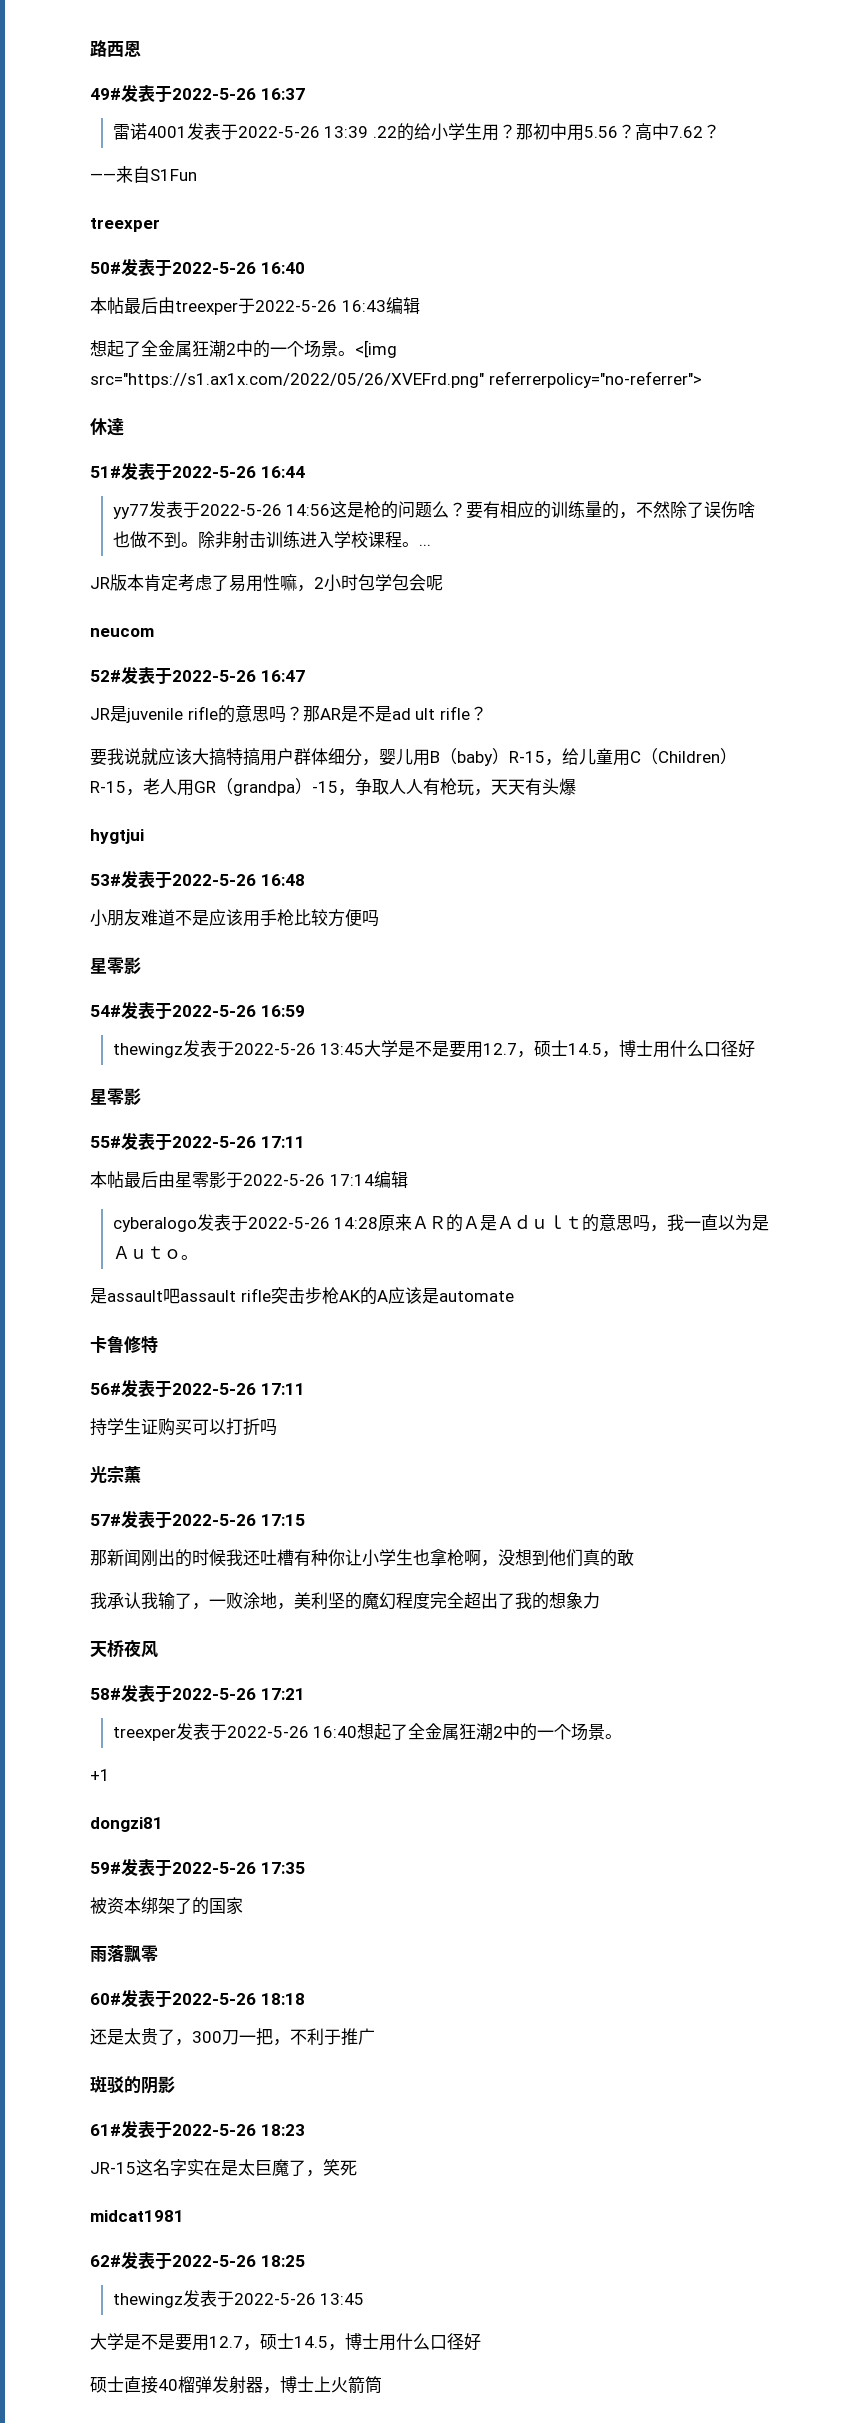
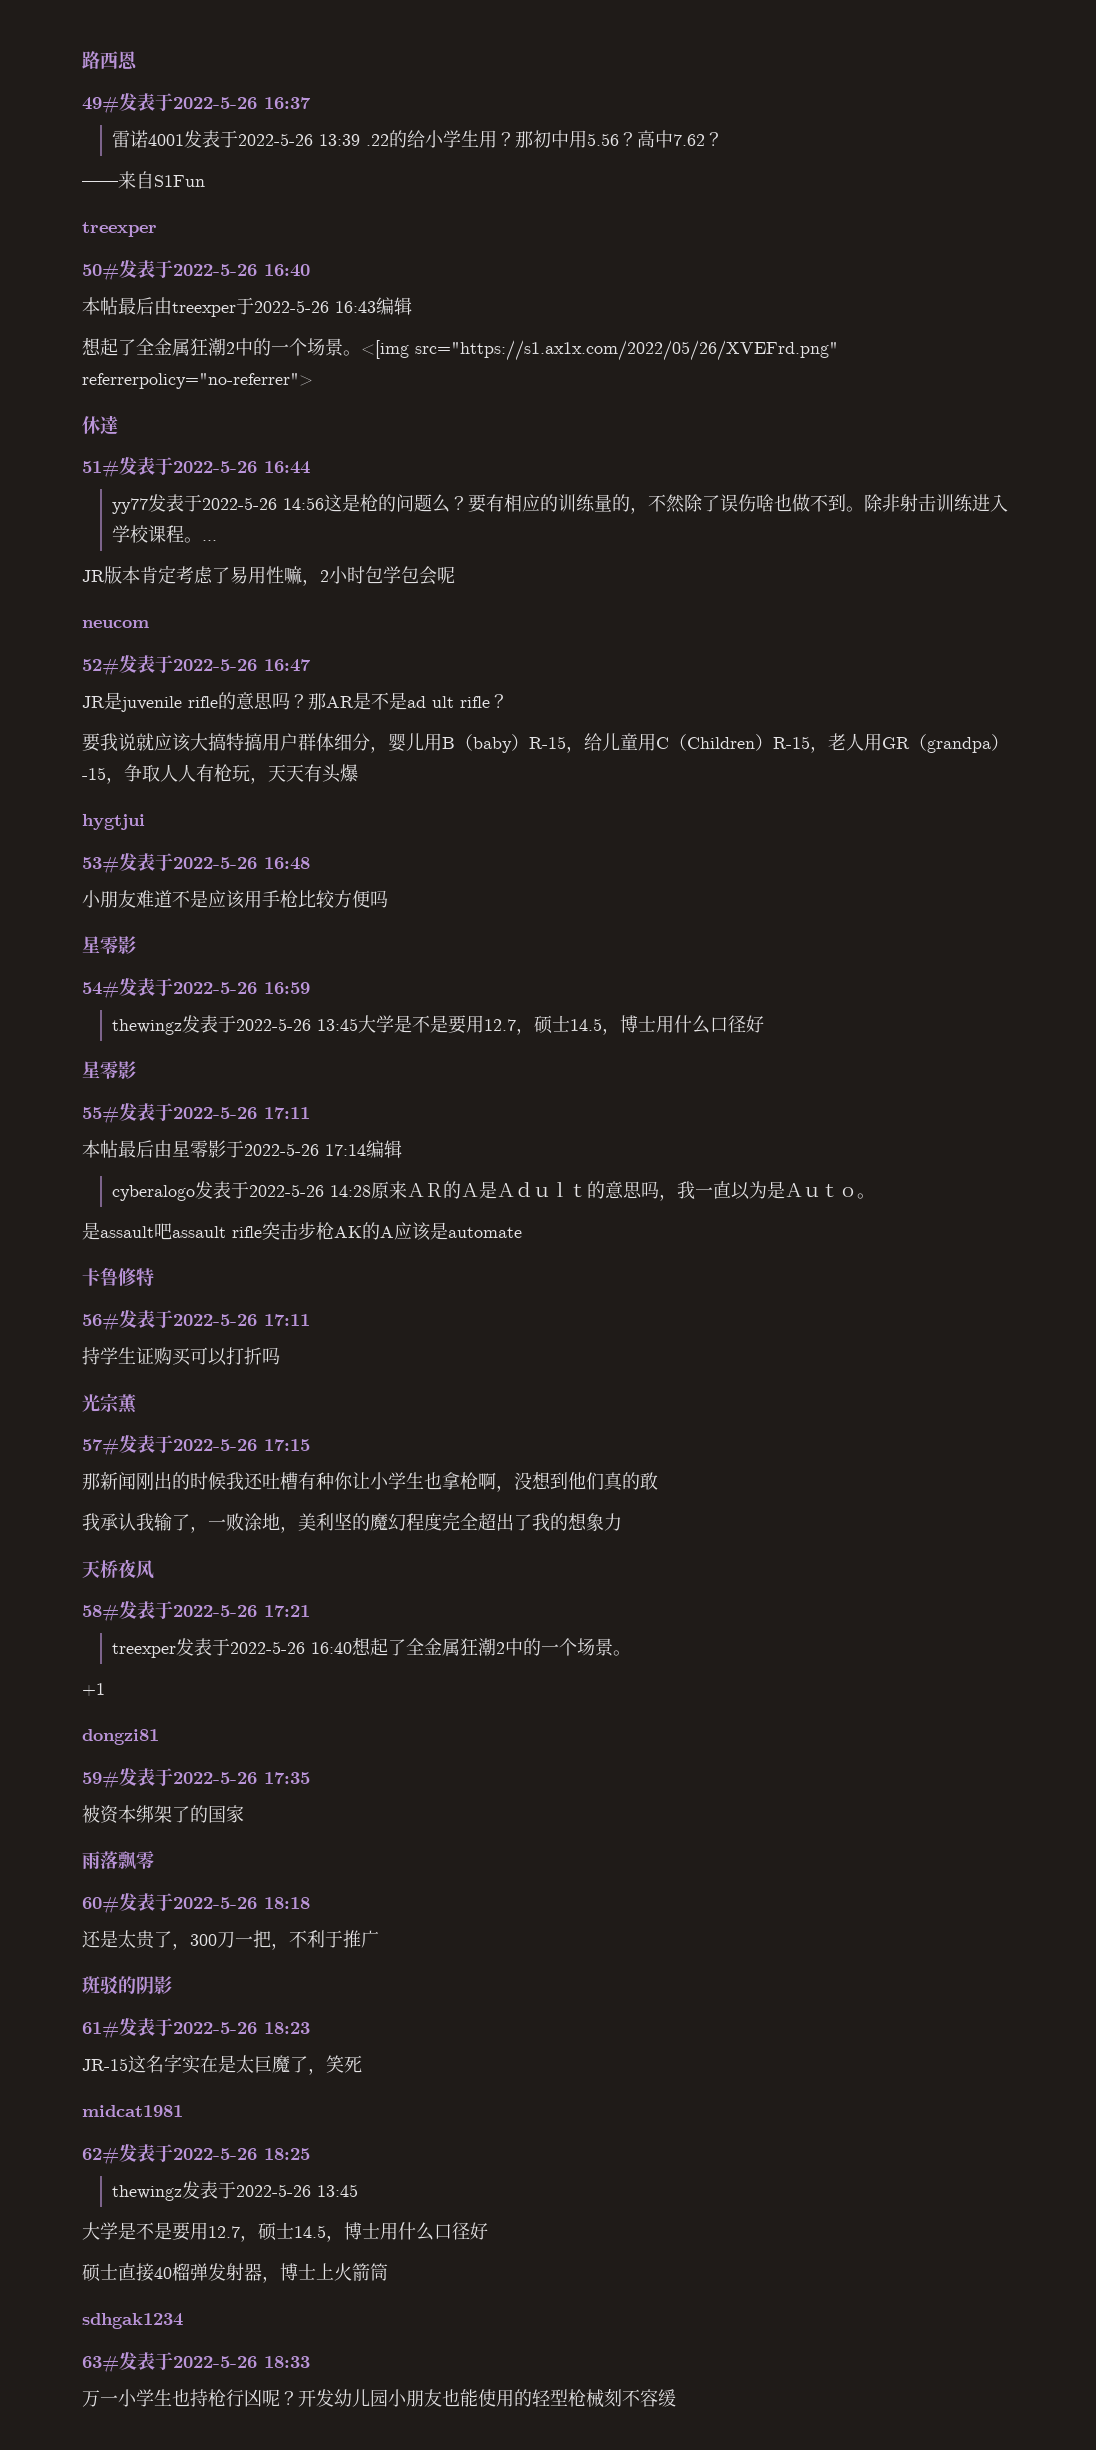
+ sdhgak1234
+ 63#发表于2022-5-26 18:33
+ 万一小学生也持枪行凶呢？开发幼儿园小朋友也能使用的轻型枪械刻不容缓

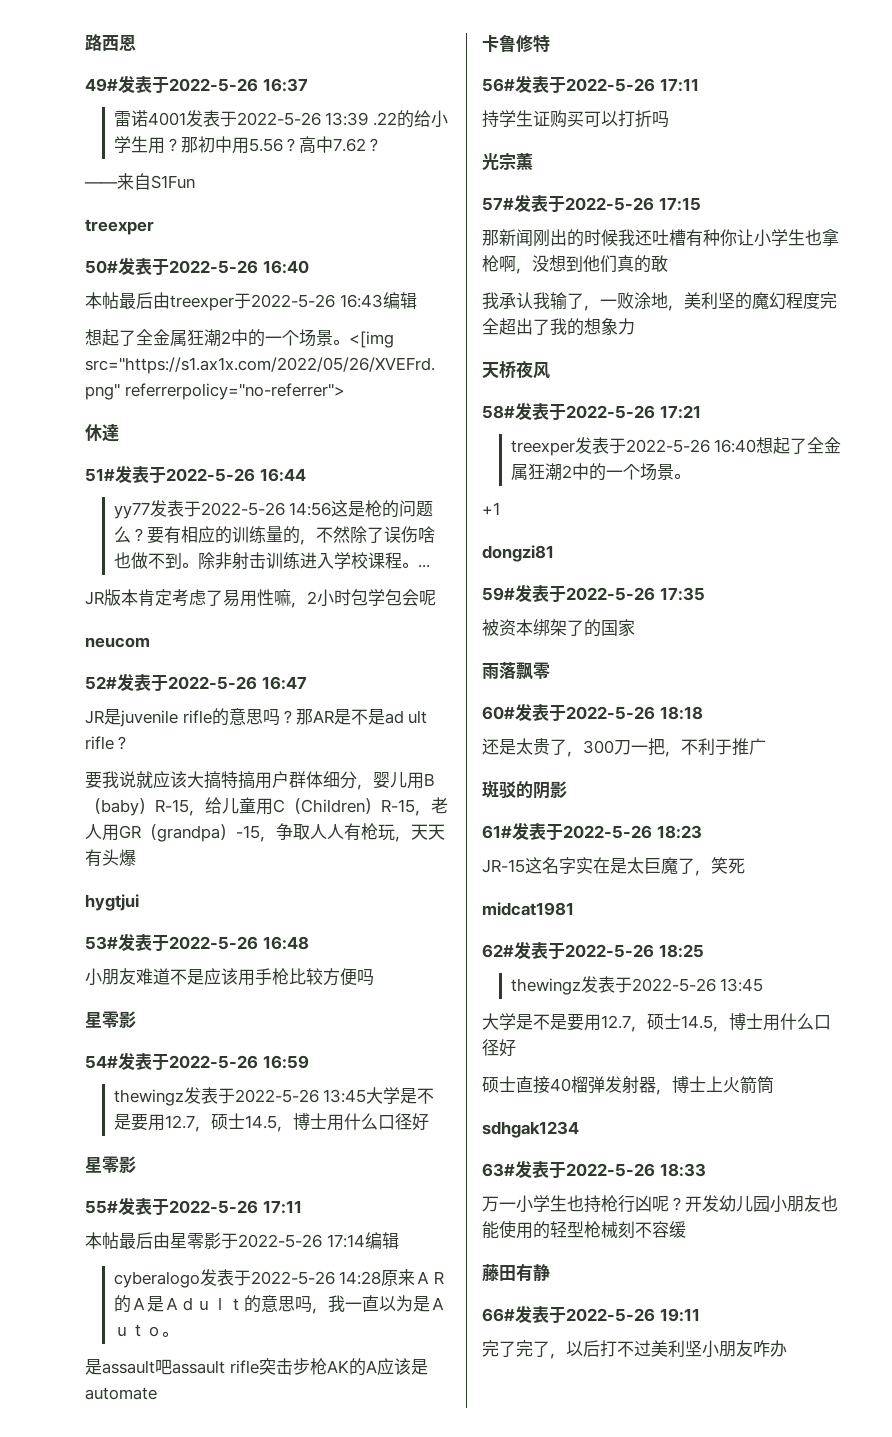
+ 藤田有静
+ 66#发表于2022-5-26 19:11
+ 完了完了，以后打不过美利坚小朋友咋办

